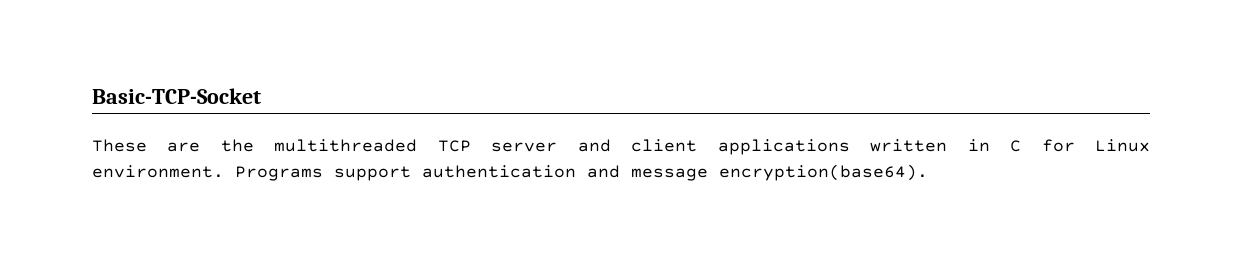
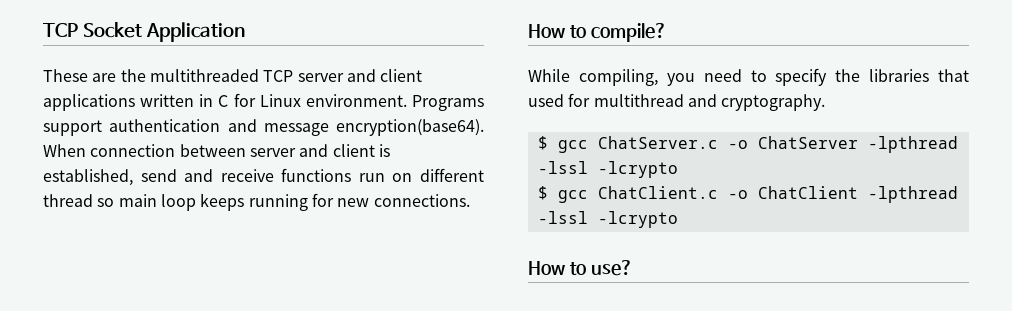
- Basic-TCP-Socket
+ TCP Socket Application
+ When connection between server and client is established, send and receive functions run on different thread so main loop keeps running for new connections.
+ How to compile?
+ While compiling, you need to specify the libraries that used for multithread and cryptography.
+ $ gcc ChatServer.c -o ChatServer -lpthread -lssl -lcrypto
+ $ gcc ChatClient.c -o ChatClient -lpthread -lssl -lcrypto
+ How to use?

